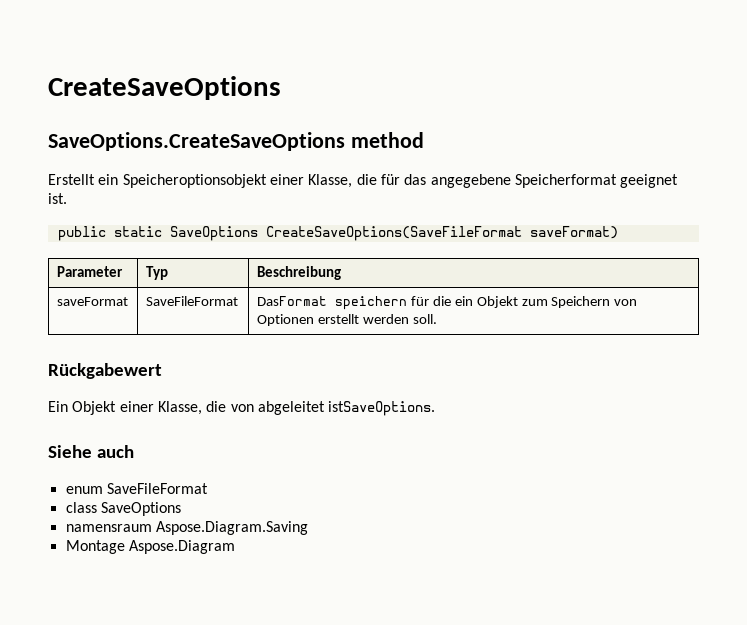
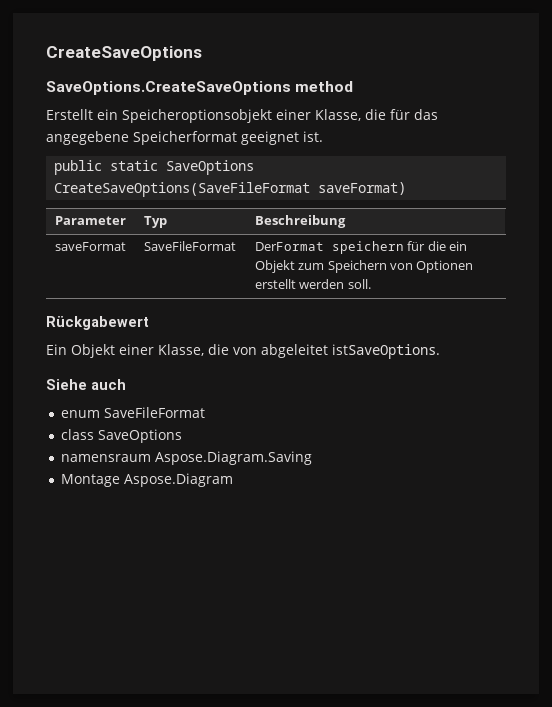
- saveFormat | SaveFileFormat | DasFormat speichern für die ein Objekt zum Speichern von Optionen erstellt werden soll.
+ saveFormat | SaveFileFormat | DerFormat speichern für die ein Objekt zum Speichern von Optionen erstellt werden soll.

